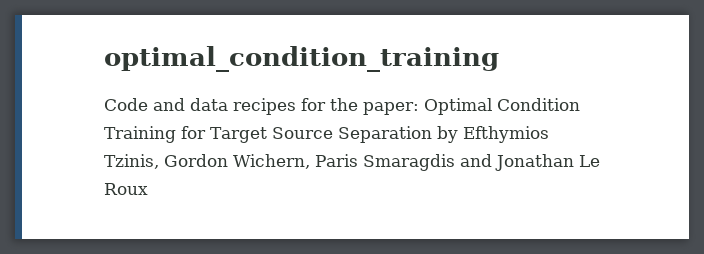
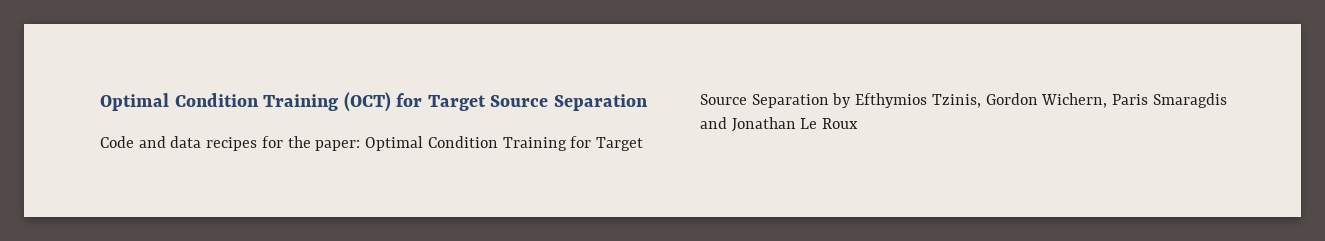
- optimal_condition_training
+ Optimal Condition Training (OCT) for Target Source Separation

